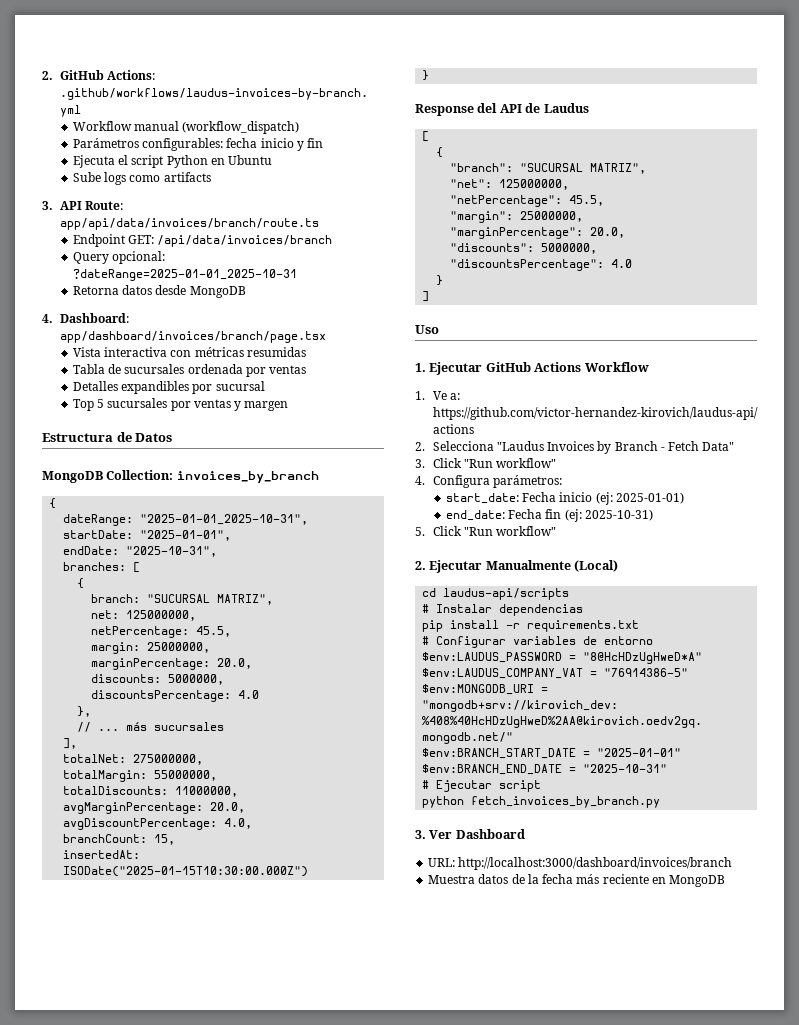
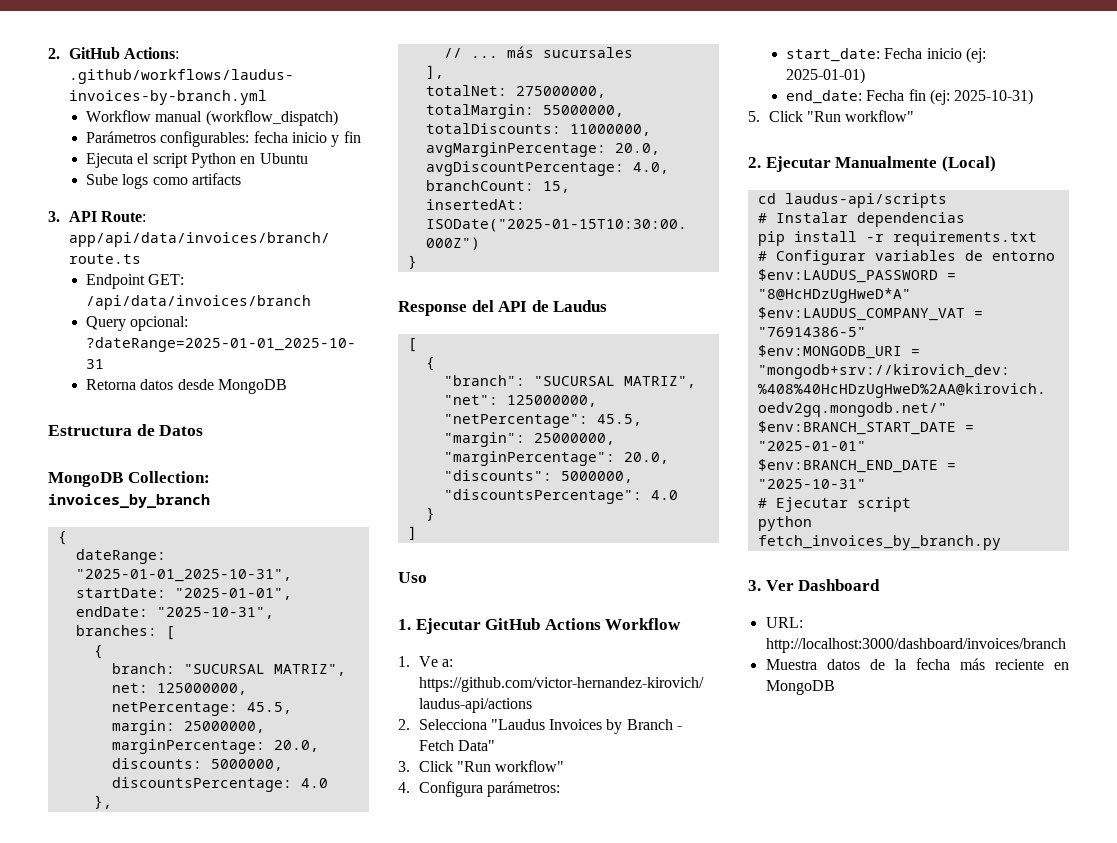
- 4. Dashboard: app/dashboard/invoices/branch/page.tsx
- Vista interactiva con métricas resumidas
- Tabla de sucursales ordenada por ventas
- Detalles expandibles por sucursal
- Top 5 sucursales por ventas y margen

